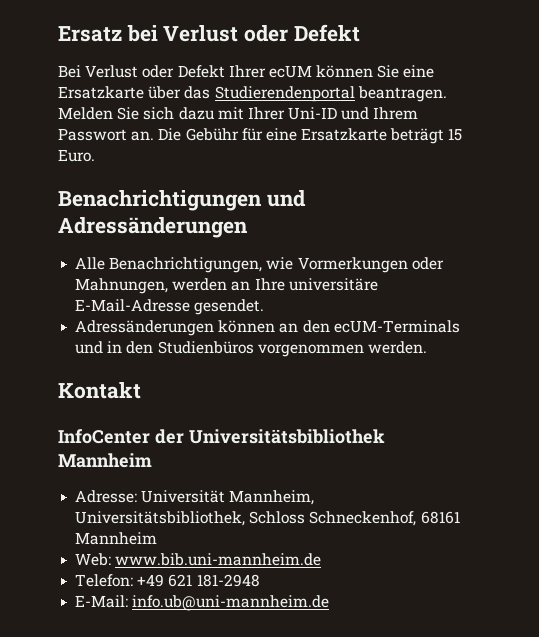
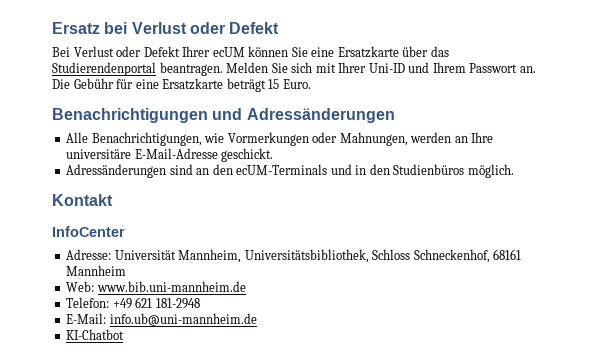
- Melden Sie sich dazu mit Ihrer Uni-ID und Ihrem Passwort an.
+ Melden Sie sich mit Ihrer Uni-ID und Ihrem Passwort an.
- Alle Benachrichtigungen, wie Vormerkungen oder Mahnungen, werden an Ihre universitäre E-Mail-Adresse gesendet.
- Adressänderungen können an den ecUM-Terminals und in den Studienbüros vorgenommen werden.
+ Alle Benachrichtigungen, wie Vormerkungen oder Mahnungen, werden an Ihre universitäre E-Mail-Adresse geschickt.
+ Adressänderungen sind an den ecUM-Terminals und in den Studienbüros möglich.
- InfoCenter der Universitätsbibliothek Mannheim
+ InfoCenter
+ KI-Chatbot

